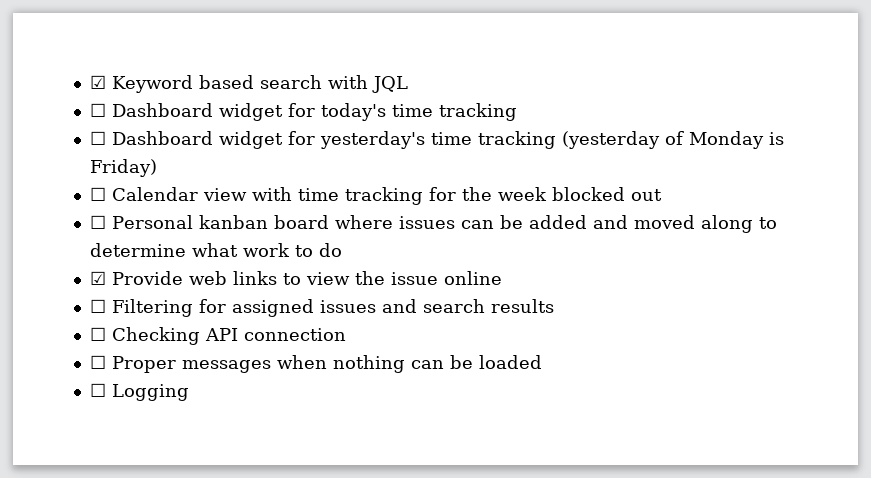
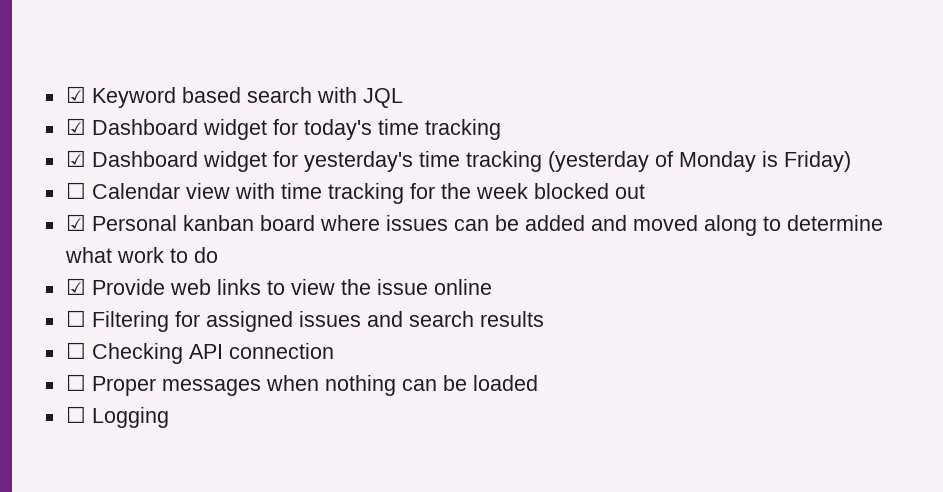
- ☐ Dashboard widget for today's time tracking
+ ☑ Dashboard widget for today's time tracking
- ☐ Dashboard widget for yesterday's time tracking (yesterday of Monday is Friday)
+ ☑ Dashboard widget for yesterday's time tracking (yesterday of Monday is Friday)
- ☐ Personal kanban board where issues can be added and moved along to determine what work to do
+ ☑ Personal kanban board where issues can be added and moved along to determine what work to do

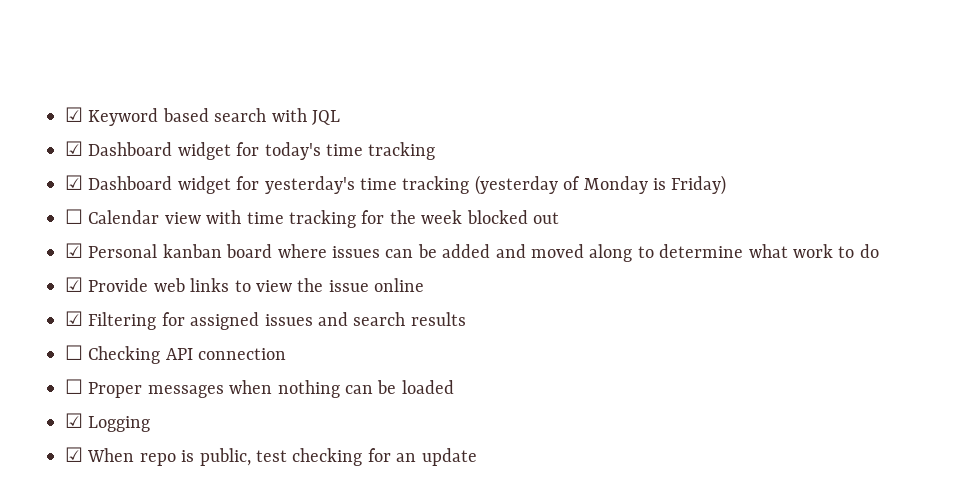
- ☐ Filtering for assigned issues and search results
+ ☑ Filtering for assigned issues and search results
- ☐ Logging
+ ☑ Logging
+ ☑ When repo is public, test checking for an update

